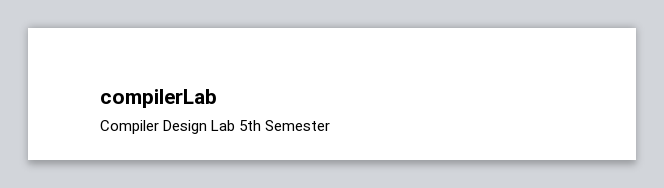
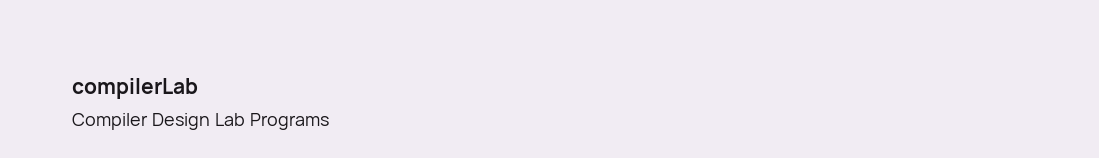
- Compiler Design Lab 5th Semester
+ Compiler Design Lab Programs

